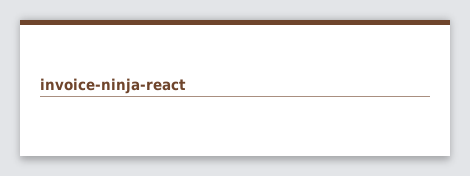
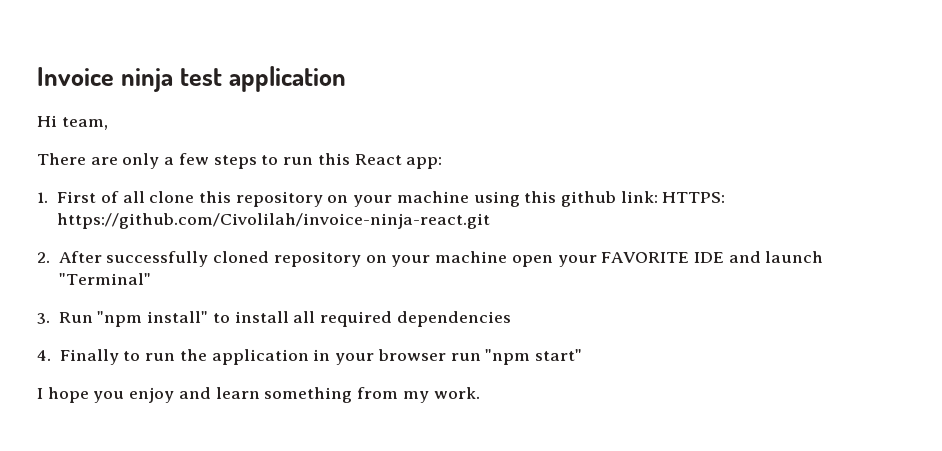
- invoice-ninja-react
+ Invoice ninja test application
+ Hi team,
+ There are only a few steps to run this React app:
+ 1. First of all clone this repository on your machine using this github link: HTTPS: https://github.com/Civolilah/invoice-ninja-react.git
+ 2. After successfully cloned repository on your machine open your FAVORITE IDE and launch "Terminal"
+ 3. Run "npm install" to install all required dependencies
+ 4. Finally to run the application in your browser run "npm start"
+ I hope you enjoy and learn something from my work.

